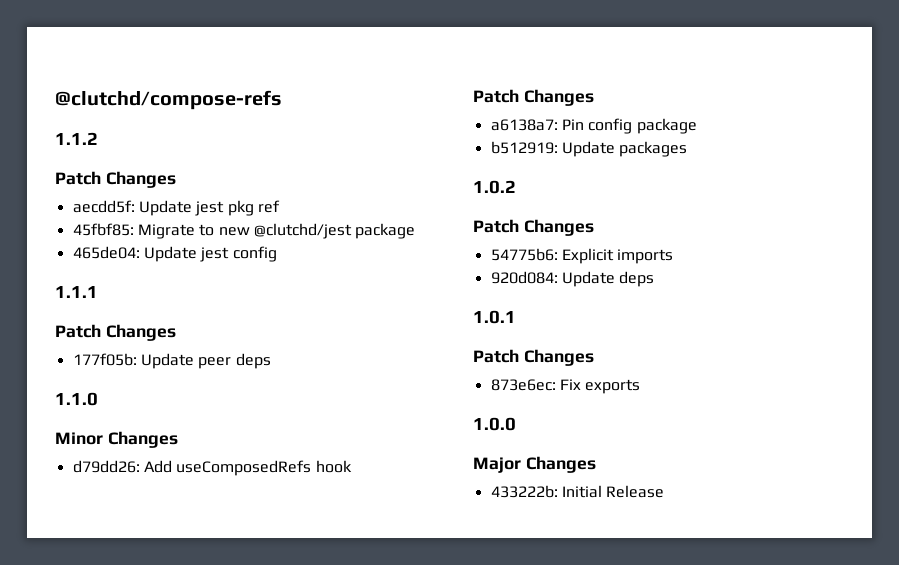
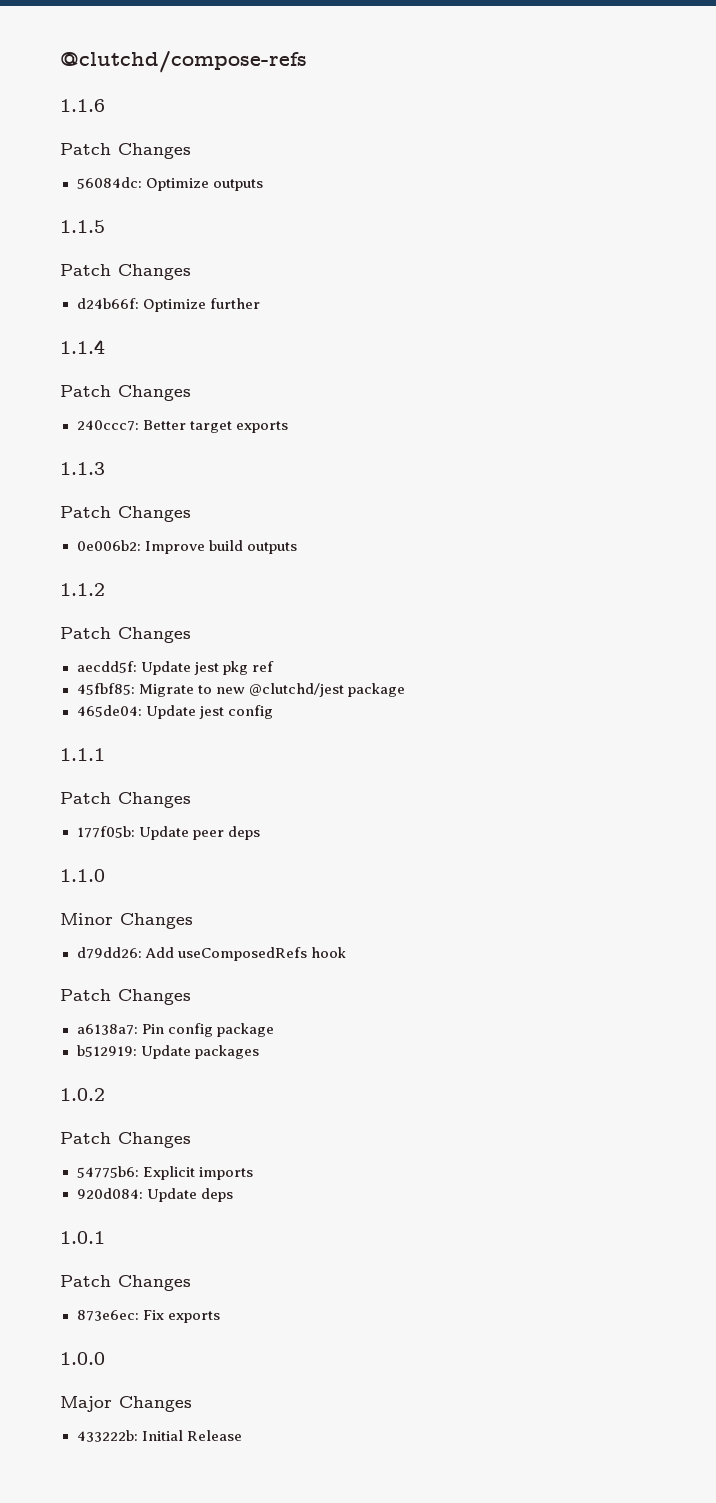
+ 1.1.6
+ Patch Changes
+ 56084dc: Optimize outputs
+ 1.1.5
+ Patch Changes
+ d24b66f: Optimize further
+ 1.1.4
+ Patch Changes
+ 240ccc7: Better target exports
+ 1.1.3
+ Patch Changes
+ 0e006b2: Improve build outputs

